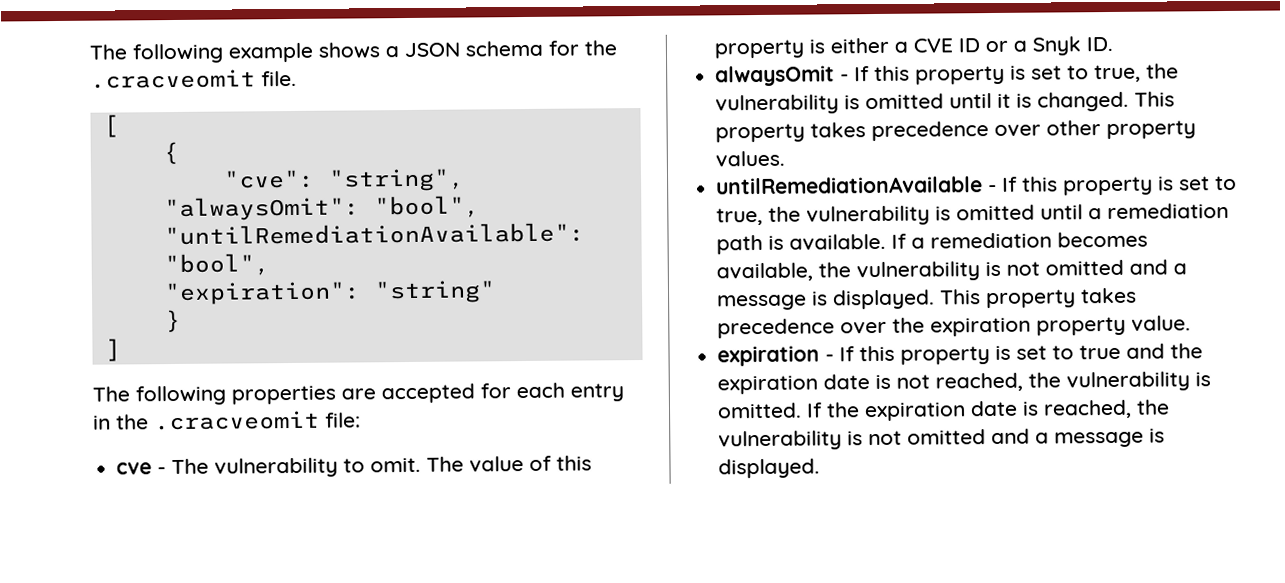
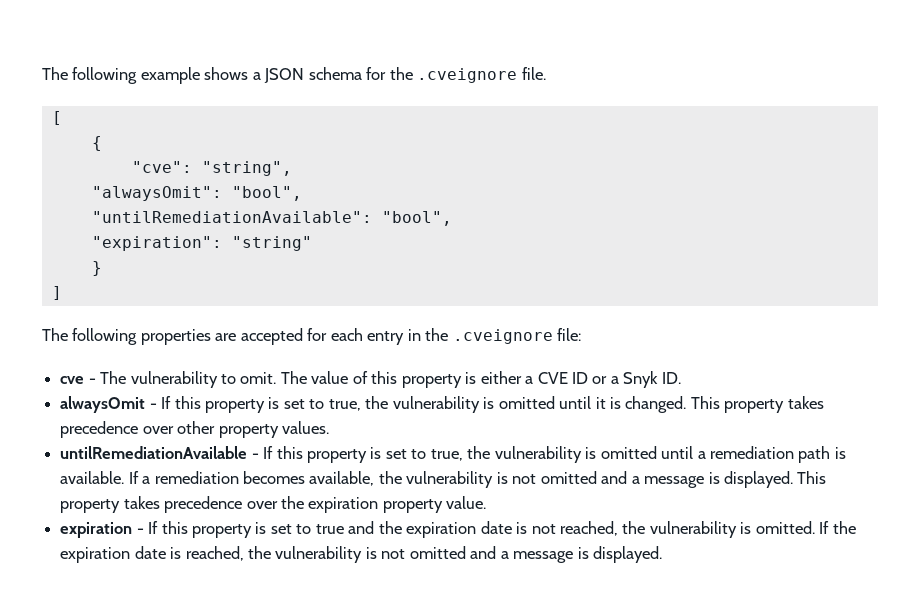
- The following example shows a JSON schema for the .cracveomit file.
+ The following example shows a JSON schema for the .cveignore file.
- The following properties are accepted for each entry in the .cracveomit file:
+ The following properties are accepted for each entry in the .cveignore file:

